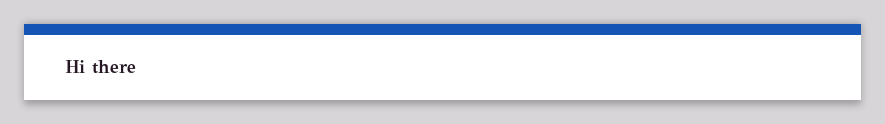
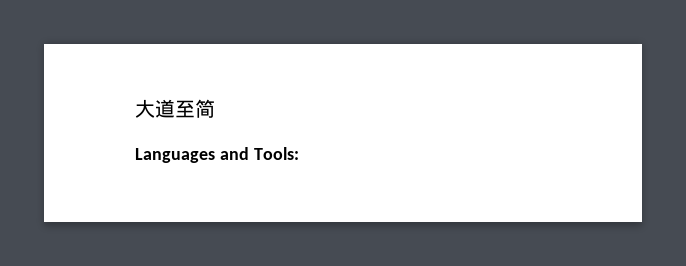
- Hi there
+ 大道至简
+ Languages and Tools:

